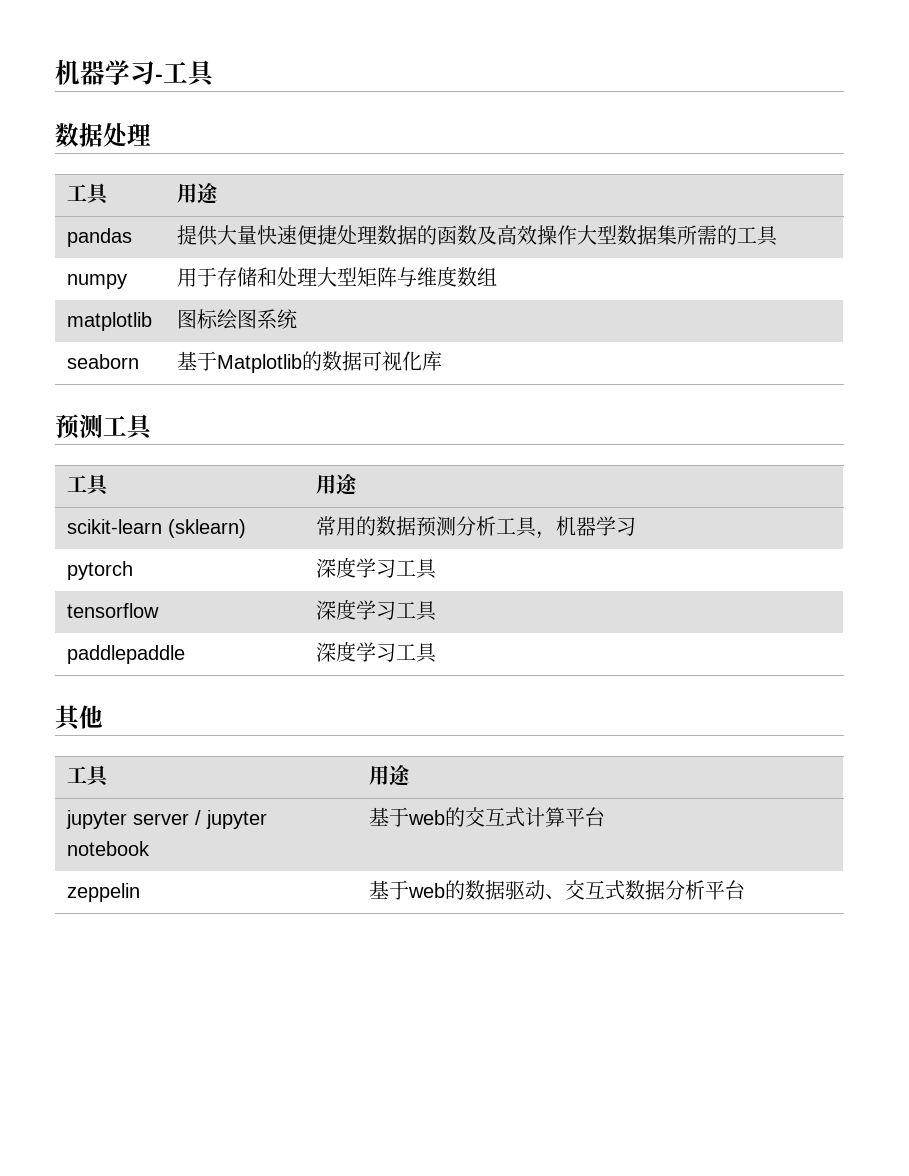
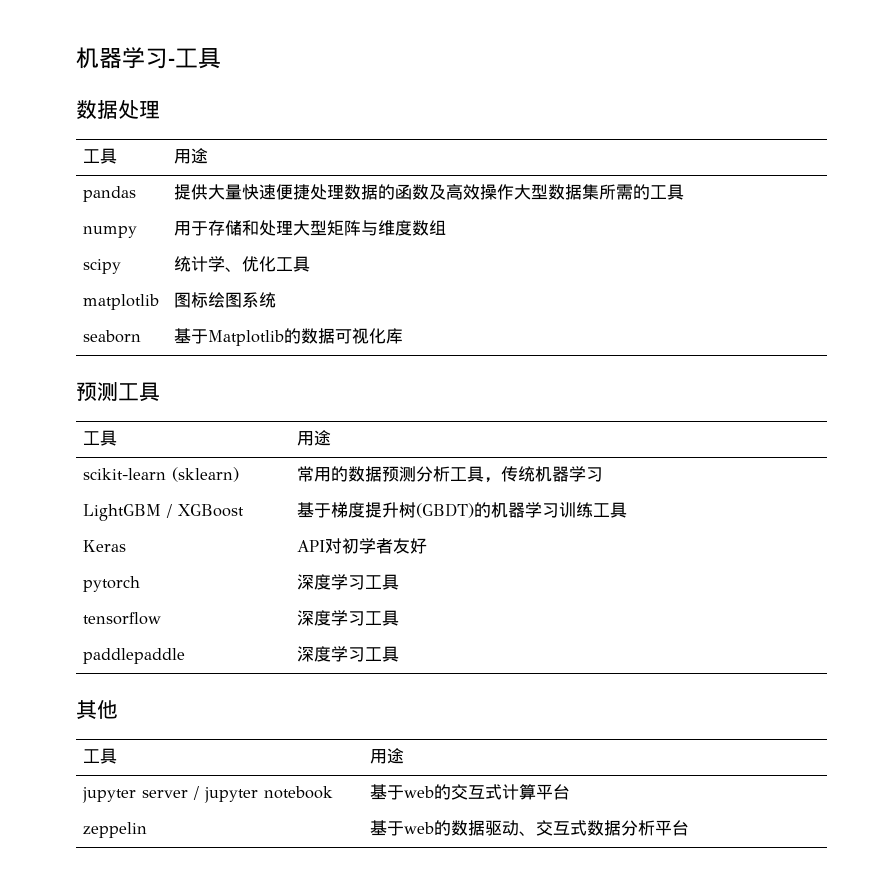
+ scipy | 统计学、优化工具
- scikit-learn (sklearn) | 常用的数据预测分析工具，机器学习
+ scikit-learn (sklearn) | 常用的数据预测分析工具，传统机器学习
+ LightGBM / XGBoost | 基于梯度提升树(GBDT)的机器学习训练工具
+ Keras | API对初学者友好

